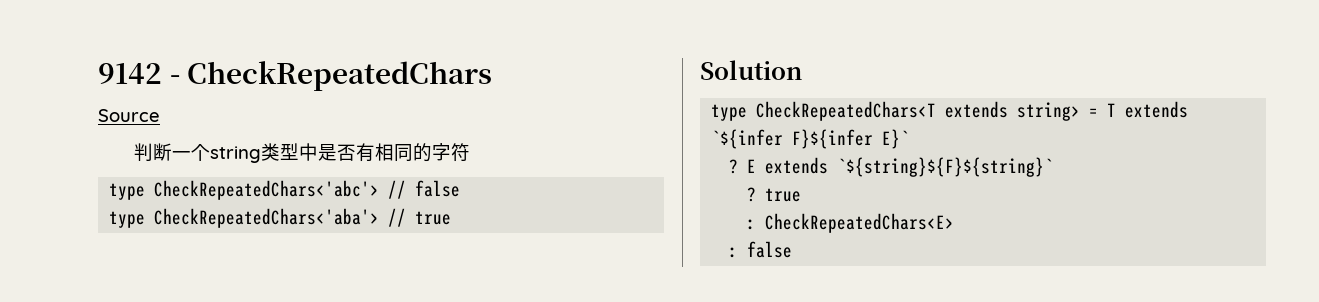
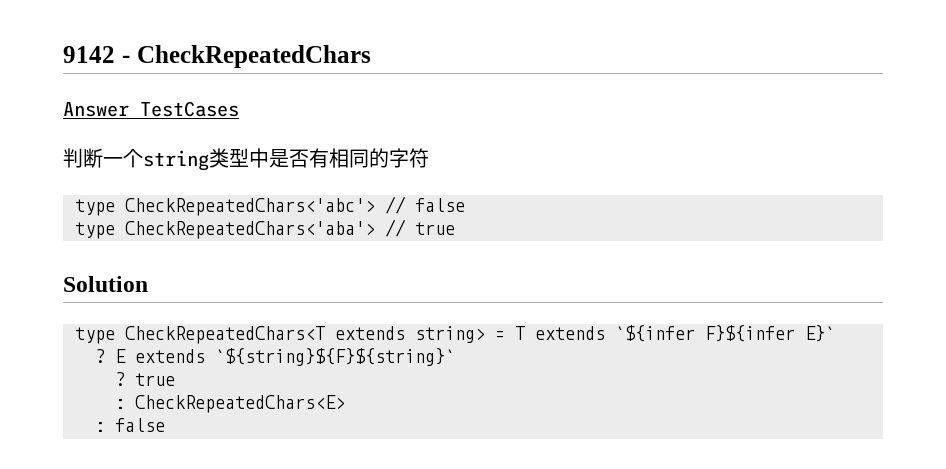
- Source
+ Answer TestCases

